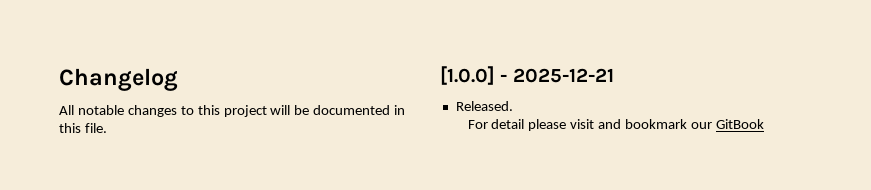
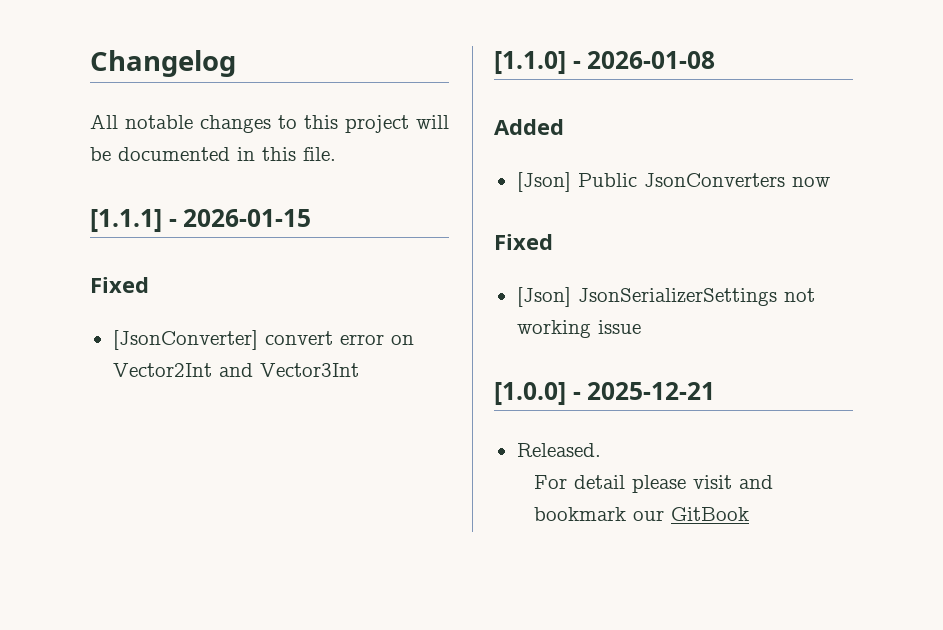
+ [1.1.1] - 2026-01-15
+ Fixed
+ [JsonConverter] convert error on Vector2Int and Vector3Int
+ [1.1.0] - 2026-01-08
+ Added
+ [Json] Public JsonConverters now
+ Fixed
+ [Json] JsonSerializerSettings not working issue

